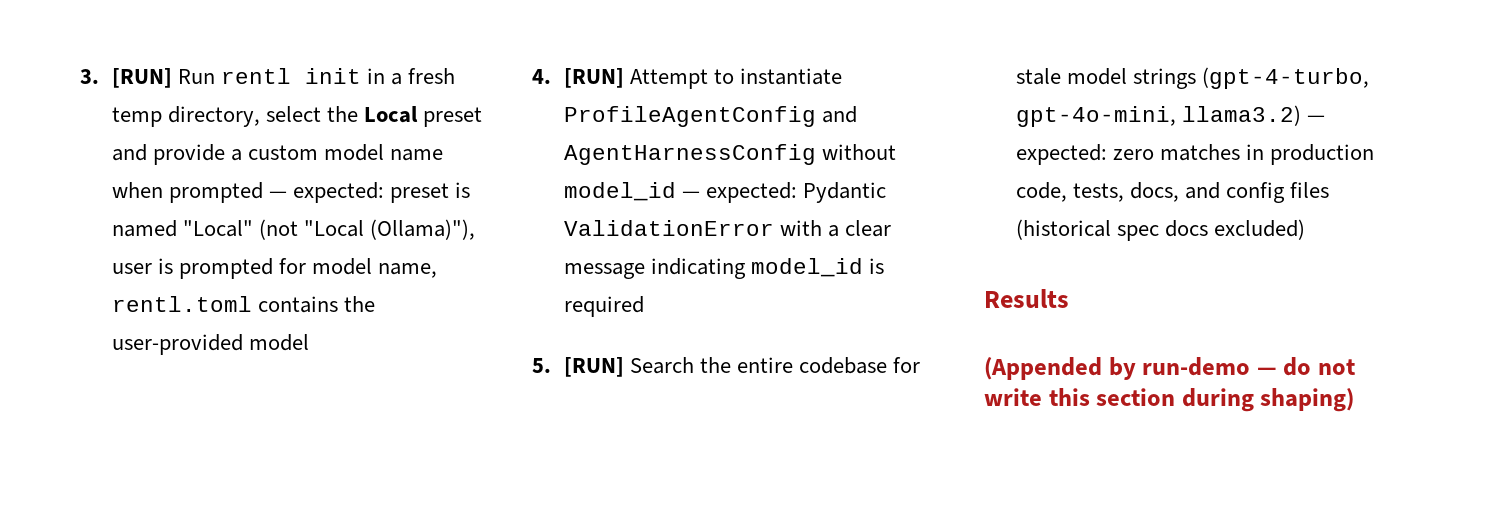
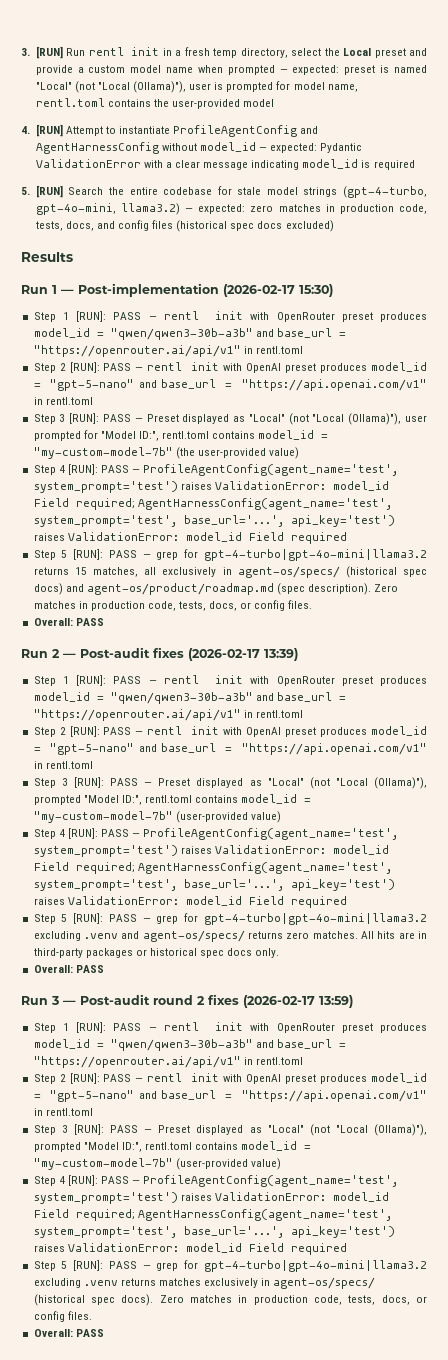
- (Appended by run-demo — do not write this section during shaping)
+ Run 1 — Post-implementation (2026-02-17 15:30)
+ Step 1 [RUN]: PASS — rentl init with OpenRouter preset produces model_id = "qwen/qwen3-30b-a3b" and base_url = "https://openrouter.ai/api/v1" in rentl.toml
+ Step 2 [RUN]: PASS — rentl init with OpenAI preset produces model_id = "gpt-5-nano" and base_url = "https://api.openai.com/v1" in rentl.toml
+ Step 3 [RUN]: PASS — Preset displayed as "Local" (not "Local (Ollama)"), user prompted for "Model ID:", rentl.toml contains model_id = "my-custom-model-7b" (the user-provided value)
+ Step 4 [RUN]: PASS — ProfileAgentConfig(agent_name='test', system_prompt='test') raises ValidationError: model_id Field required; AgentHarnessConfig(agent_name='test', system_prompt='test', base_url='...', api_key='test') raises ValidationError: model_id Field required
+ Step 5 [RUN]: PASS — grep for gpt-4-turbo|gpt-4o-mini|llama3.2 returns 15 matches, all exclusively in agent-os/specs/ (historical spec docs) and agent-os/product/roadmap.md (spec description). Zero matches in production code, tests, docs, or config files.
+ Overall: PASS
+ Run 2 — Post-audit fixes (2026-02-17 13:39)
+ Step 1 [RUN]: PASS — rentl init with OpenRouter preset produces model_id = "qwen/qwen3-30b-a3b" and base_url = "https://openrouter.ai/api/v1" in rentl.toml
+ Step 2 [RUN]: PASS — rentl init with OpenAI preset produces model_id = "gpt-5-nano" and base_url = "https://api.openai.com/v1" in rentl.toml
+ Step 3 [RUN]: PASS — Preset displayed as "Local" (not "Local (Ollama)"), prompted "Model ID:", rentl.toml contains model_id = "my-custom-model-7b" (user-provided value)
+ Step 4 [RUN]: PASS — ProfileAgentConfig(agent_name='test', system_prompt='test') raises ValidationError: model_id Field required; AgentHarnessConfig(agent_name='test', system_prompt='test', base_url='...', api_key='test') raises ValidationError: model_id Field required
+ Step 5 [RUN]: PASS — grep for gpt-4-turbo|gpt-4o-mini|llama3.2 excluding .venv and agent-os/specs/ returns zero matches. All hits are in third-party packages or historical spec docs only.
+ Overall: PASS
+ Run 3 — Post-audit round 2 fixes (2026-02-17 13:59)
+ Step 1 [RUN]: PASS — rentl init with OpenRouter preset produces model_id = "qwen/qwen3-30b-a3b" and base_url = "https://openrouter.ai/api/v1" in rentl.toml
+ Step 2 [RUN]: PASS — rentl init with OpenAI preset produces model_id = "gpt-5-nano" and base_url = "https://api.openai.com/v1" in rentl.toml
+ Step 3 [RUN]: PASS — Preset displayed as "Local" (not "Local (Ollama)"), prompted "Model ID:", rentl.toml contains model_id = "my-custom-model-7b" (user-provided value)
+ Step 4 [RUN]: PASS — ProfileAgentConfig(agent_name='test', system_prompt='test') raises ValidationError: model_id Field required; AgentHarnessConfig(agent_name='test', system_prompt='test', base_url='...', api_key='test') raises ValidationError: model_id Field required
+ Step 5 [RUN]: PASS — grep for gpt-4-turbo|gpt-4o-mini|llama3.2 excluding .venv returns matches exclusively in agent-os/specs/ (historical spec docs). Zero matches in production code, tests, docs, or config files.
+ Overall: PASS

